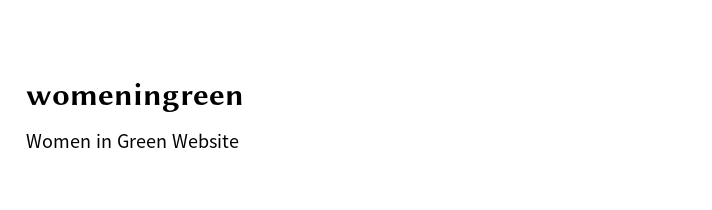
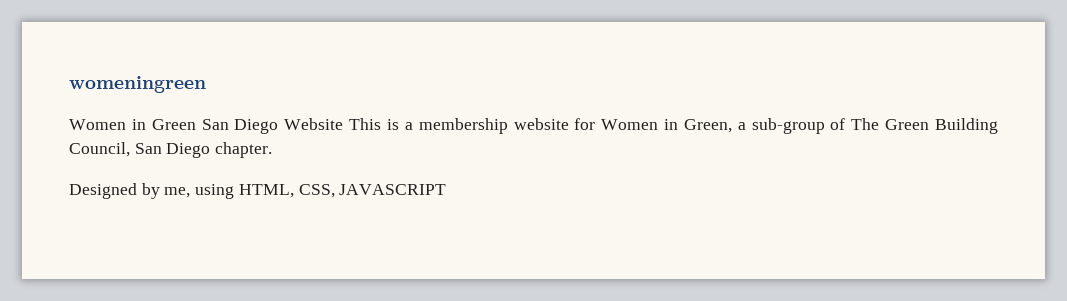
- Women in Green Website
+ Women in Green San Diego Website This is a membership website for Women in Green, a sub-group of The Green Building Council, San Diego chapter.
+ Designed by me, using HTML, CSS, JAVASCRIPT

